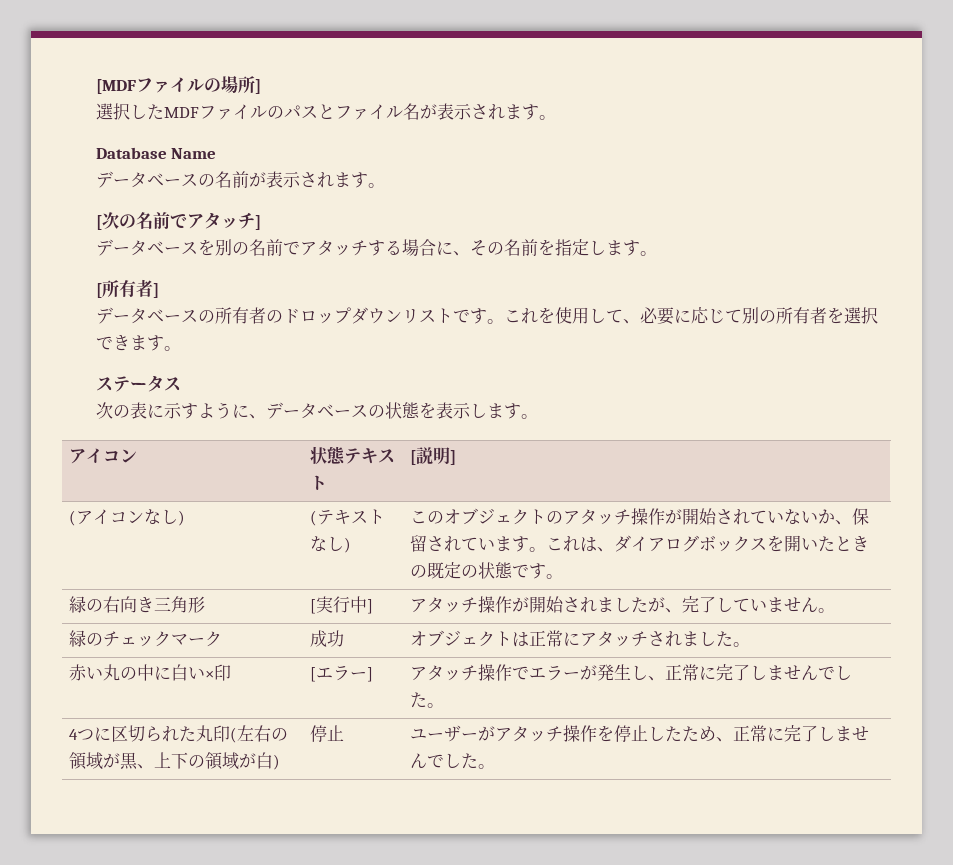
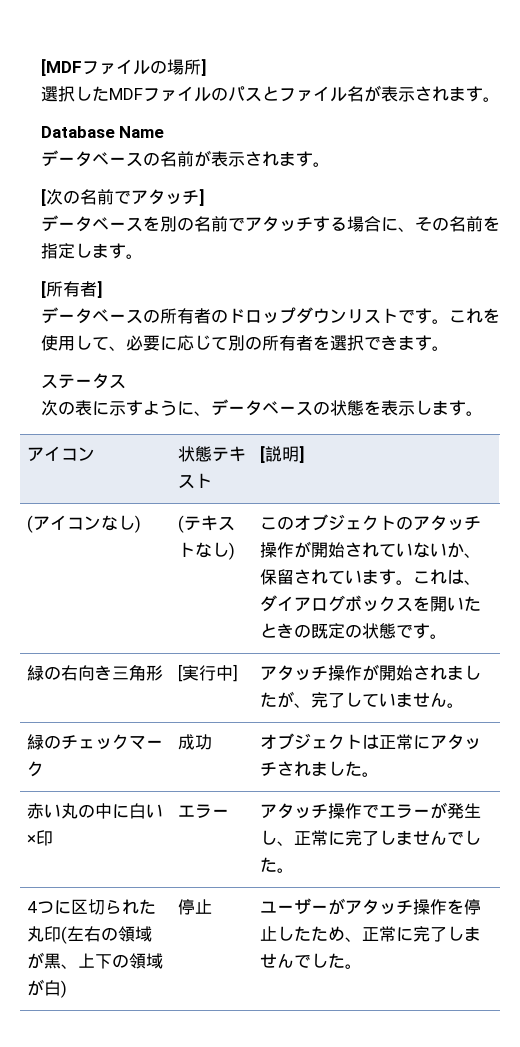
- 赤い丸の中に白い×印 | [エラー] | アタッチ操作でエラーが発生し、正常に完了しませんでした。
+ 赤い丸の中に白い×印 | エラー | アタッチ操作でエラーが発生し、正常に完了しませんでした。

